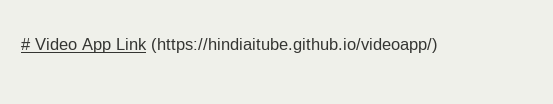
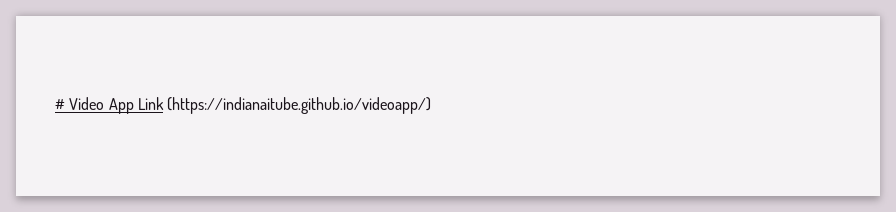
- # Video App Link (https://hindiaitube.github.io/videoapp/)
+ # Video App Link (https://indianaitube.github.io/videoapp/)

